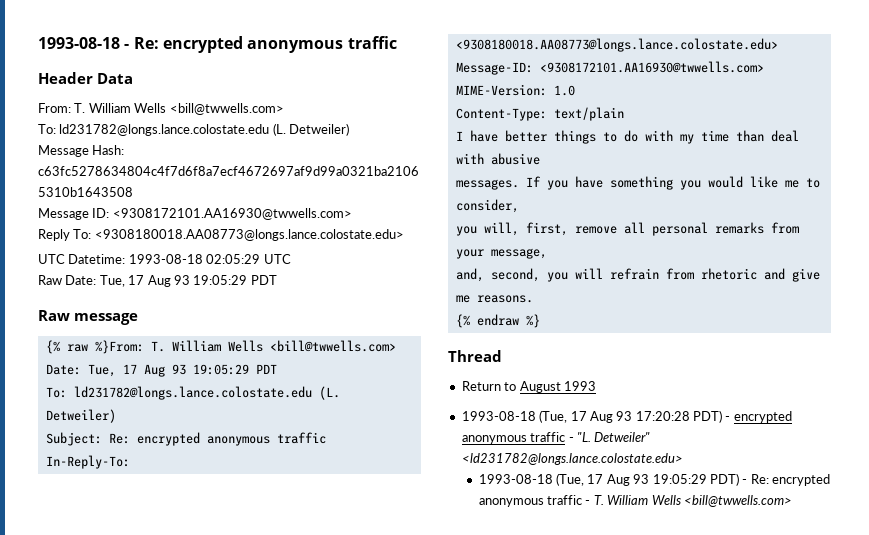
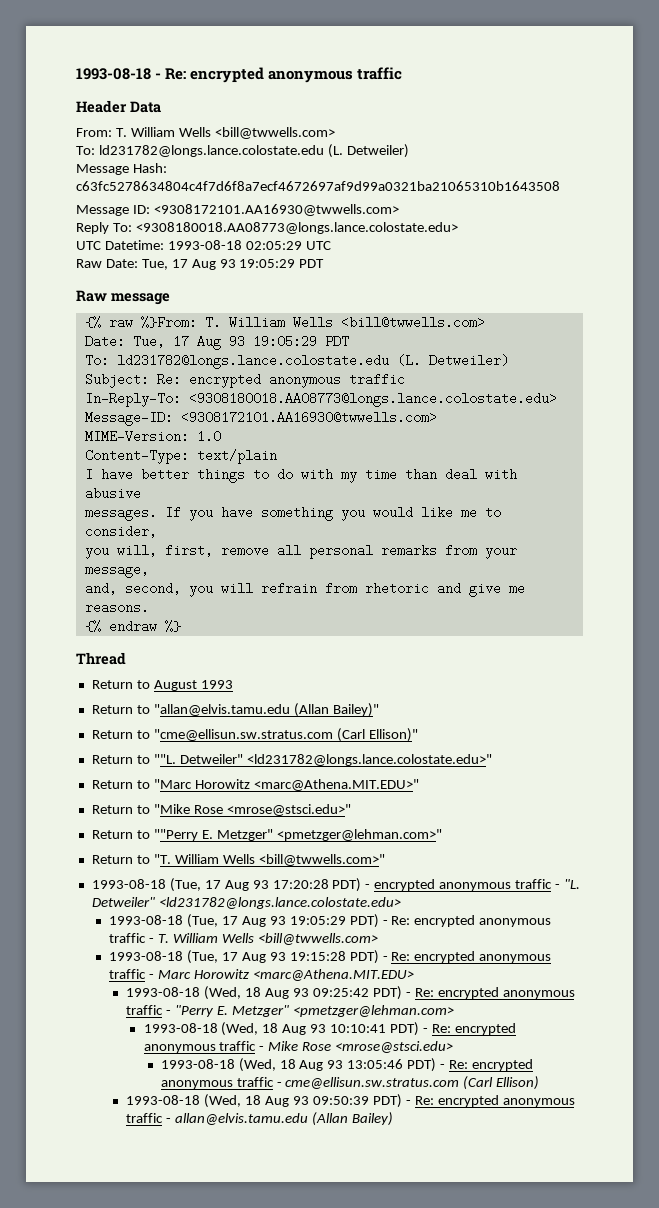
+ Return to "allan@elvis.tamu.edu (Allan Bailey)"
+ Return to "cme@ellisun.sw.stratus.com (Carl Ellison)"
+ Return to ""L. Detweiler" <ld231782@longs.lance.colostate.edu>"
+ Return to "Marc Horowitz <marc@Athena.MIT.EDU>"
+ Return to "Mike Rose <mrose@stsci.edu>"
+ Return to ""Perry E. Metzger" <pmetzger@lehman.com>"
+ Return to "T. William Wells <bill@twwells.com>"
+ 1993-08-18 (Tue, 17 Aug 93 19:15:28 PDT) - Re: encrypted anonymous traffic - Marc Horowitz <marc@Athena.MIT.EDU>
+ 1993-08-18 (Wed, 18 Aug 93 09:25:42 PDT) - Re: encrypted anonymous traffic - "Perry E. Metzger" <pmetzger@lehman.com>
+ 1993-08-18 (Wed, 18 Aug 93 10:10:41 PDT) - Re: encrypted anonymous traffic - Mike Rose <mrose@stsci.edu>
+ 1993-08-18 (Wed, 18 Aug 93 13:05:46 PDT) - Re: encrypted anonymous traffic - cme@ellisun.sw.stratus.com (Carl Ellison)
+ 1993-08-18 (Wed, 18 Aug 93 09:50:39 PDT) - Re: encrypted anonymous traffic - allan@elvis.tamu.edu (Allan Bailey)

